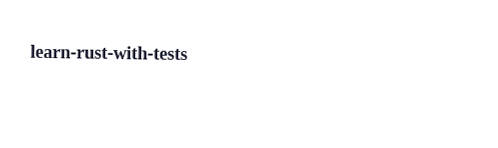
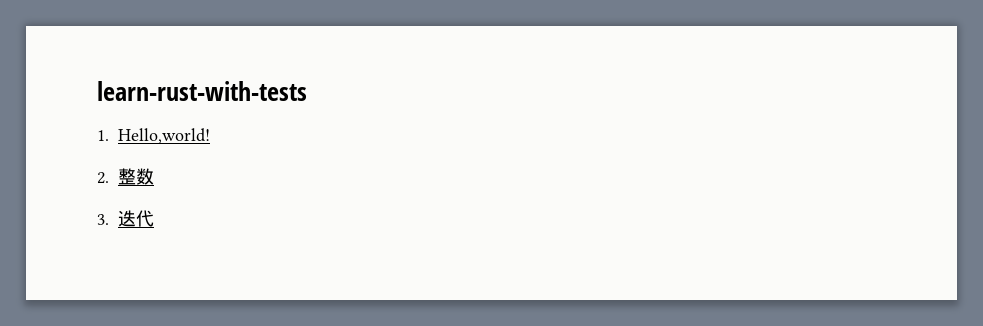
+ 1. Hello,world!
+ 2.整数
+ 3.迭代

